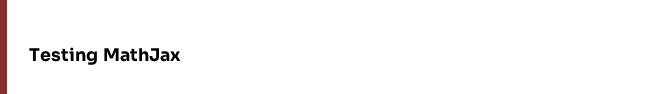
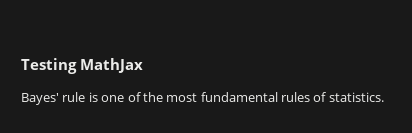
+ Bayes' rule is one of the most fundamental rules of statistics.

